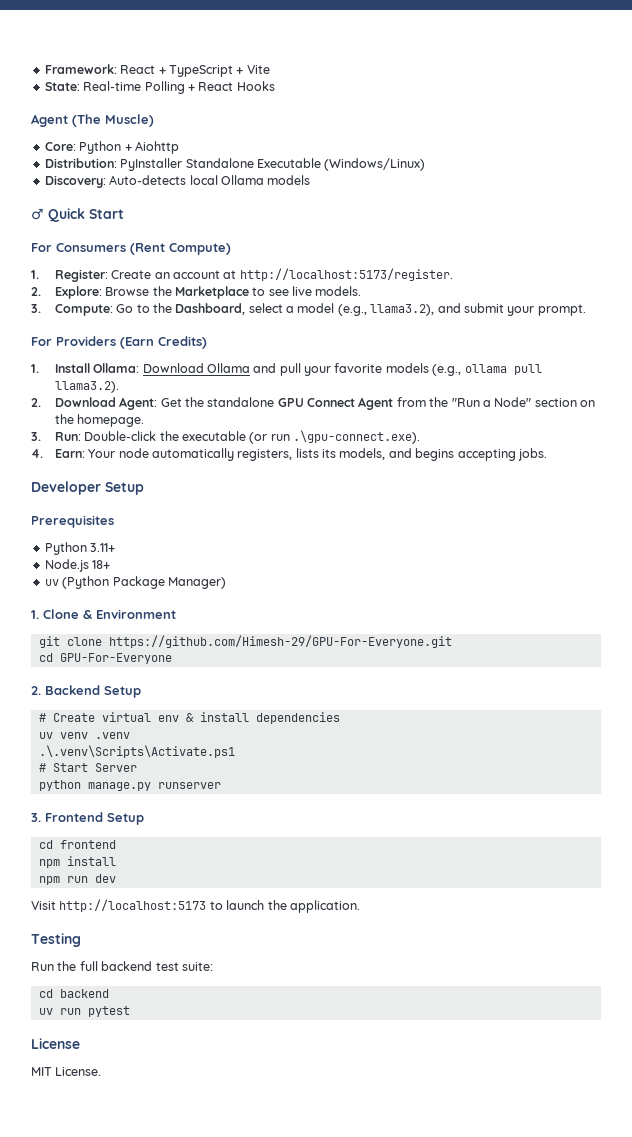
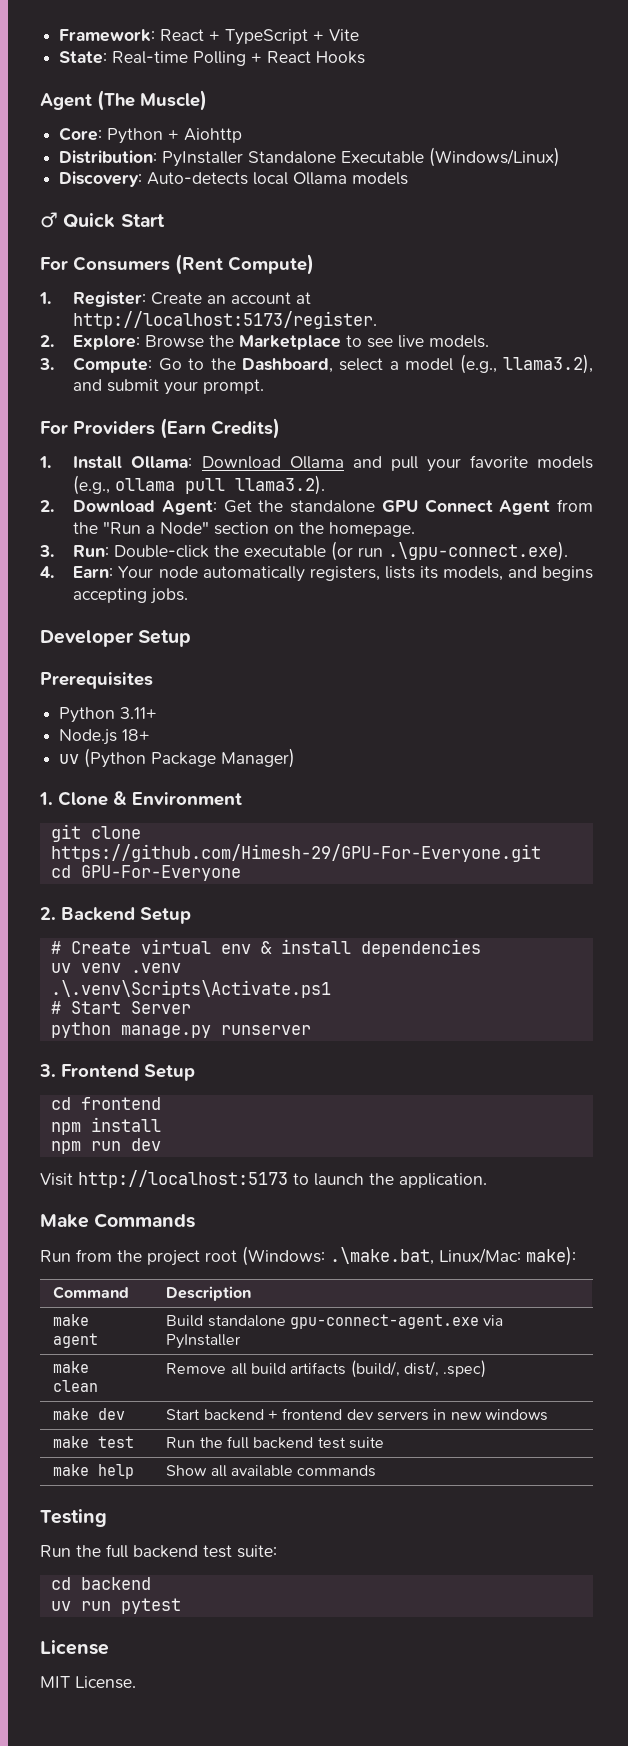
+ Make Commands
+ Run from the project root (Windows: .\make.bat, Linux/Mac: make):
+ Command | Description
+ make agent | Build standalone gpu-connect-agent.exe via PyInstaller
+ make clean | Remove all build artifacts (build/, dist/, .spec)
+ make dev | Start backend + frontend dev servers in new windows
+ make test | Run the full backend test suite
+ make help | Show all available commands

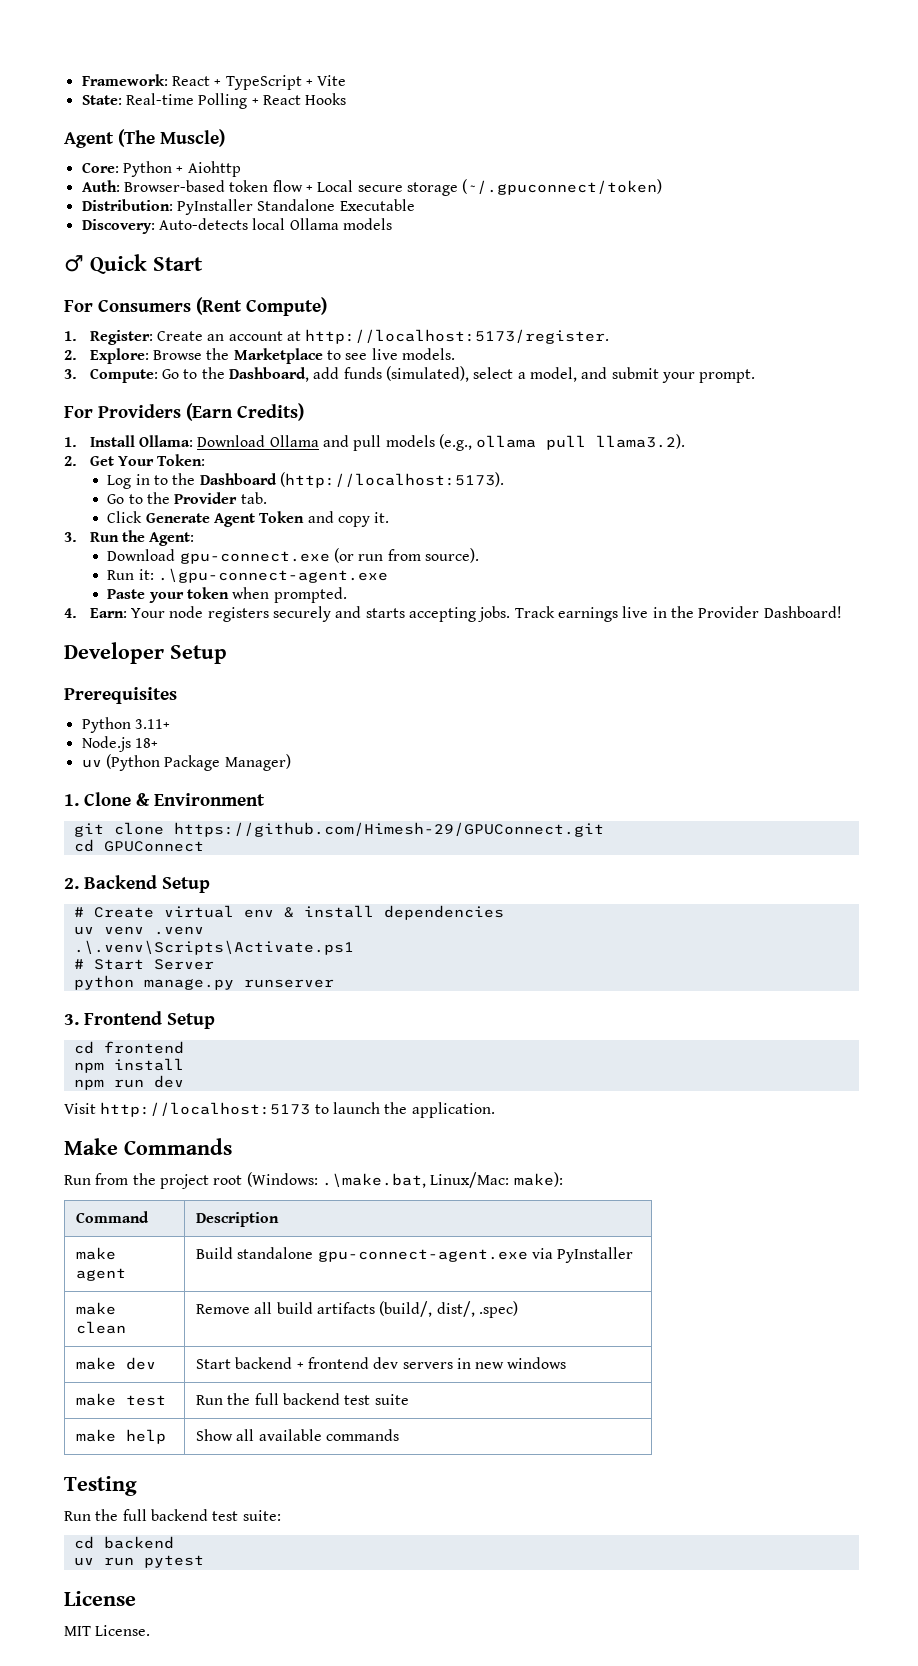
+ Auth: Browser-based token flow + Local secure storage (~/.gpuconnect/token)
- Distribution: PyInstaller Standalone Executable (Windows/Linux)
+ Distribution: PyInstaller Standalone Executable
- 3. Compute: Go to the Dashboard, select a model (e.g., llama3.2), and submit your prompt.
+ 3. Compute: Go to the Dashboard, add funds (simulated), select a model, and submit your prompt.
- 1. Install Ollama: Download Ollama and pull your favorite models (e.g., ollama pull llama3.2).
+ 1. Install Ollama: Download Ollama and pull models (e.g., ollama pull llama3.2).
- 2. Download Agent: Get the standalone GPU Connect Agent from the "Run a Node" section on the homepage.
- 3. Run: Double-click the executable (or run .\gpu-connect.exe).
- 4. Earn: Your node automatically registers, lists its models, and begins accepting jobs.
+ 2. Get Your Token:
+ Log in to the Dashboard (http://localhost:5173).
+ Go to the Provider tab.
+ Click Generate Agent Token and copy it.
+ 3. Run the Agent:
+ Download gpu-connect.exe (or run from source).
+ Run it: .\gpu-connect-agent.exe
+ Paste your token when prompted.
+ 4. Earn: Your node registers securely and starts accepting jobs. Track earnings live in the Provider Dashboard!
- git clone https://github.com/Himesh-29/GPU-For-Everyone.git
- cd GPU-For-Everyone
+ git clone https://github.com/Himesh-29/GPUConnect.git
+ cd GPUConnect

